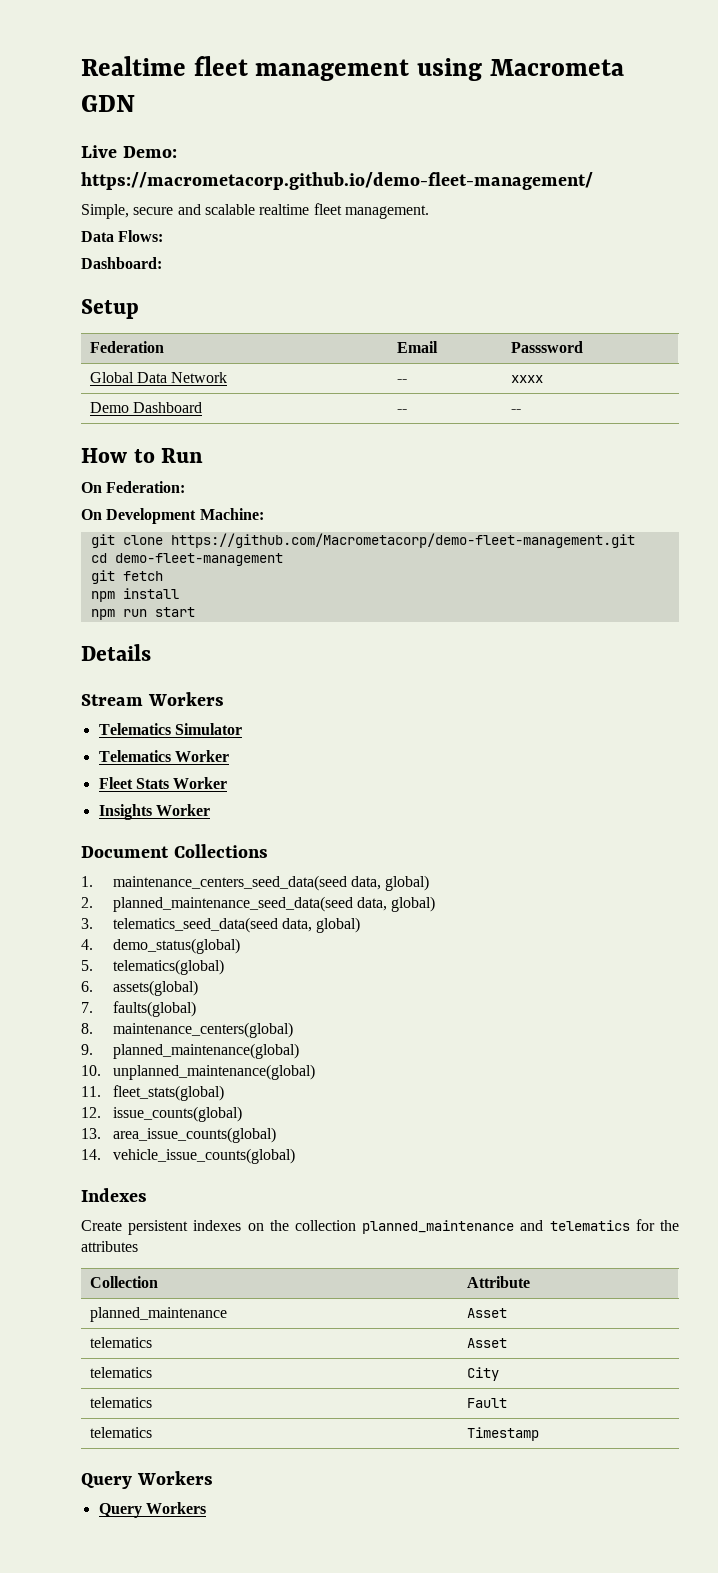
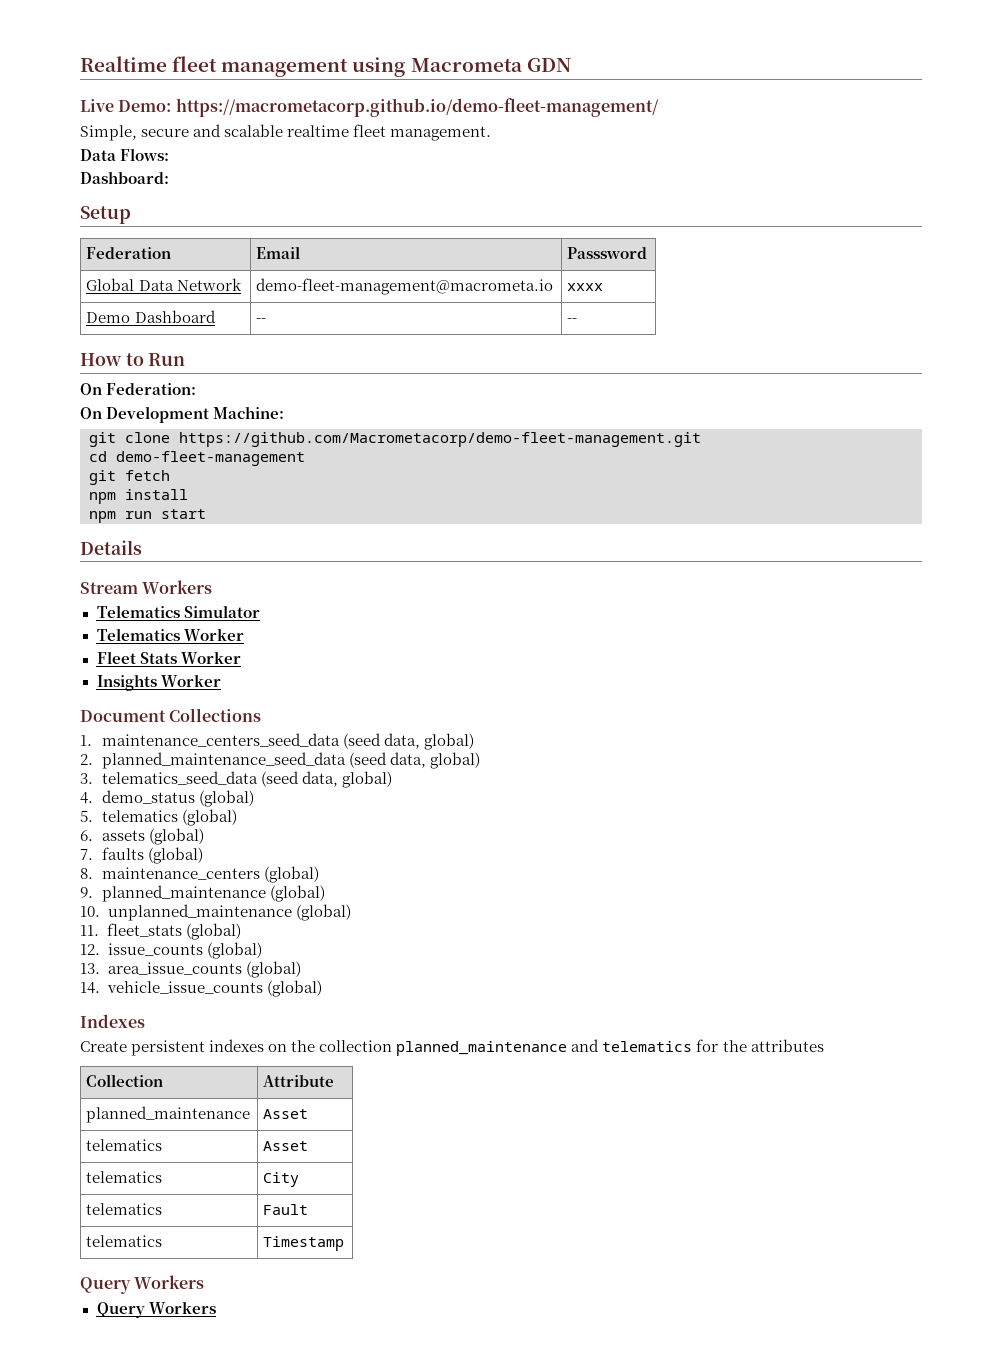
- Global Data Network | -- | xxxx
+ Global Data Network | demo-fleet-management@macrometa.io | xxxx
- 1. maintenance_centers_seed_data(seed data, global)
+ 1. maintenance_centers_seed_data (seed data, global)
- 2. planned_maintenance_seed_data(seed data, global)
+ 2. planned_maintenance_seed_data (seed data, global)
- 3. telematics_seed_data(seed data, global)
+ 3. telematics_seed_data (seed data, global)
- 4. demo_status(global)
+ 4. demo_status (global)
- 5. telematics(global)
+ 5. telematics (global)
- 6. assets(global)
+ 6. assets (global)
- 7. faults(global)
+ 7. faults (global)
- 8. maintenance_centers(global)
+ 8. maintenance_centers (global)
- 9. planned_maintenance(global)
+ 9. planned_maintenance (global)
- 10. unplanned_maintenance(global)
+ 10. unplanned_maintenance (global)
- 11. fleet_stats(global)
+ 11. fleet_stats (global)
- 12. issue_counts(global)
+ 12. issue_counts (global)
- 13. area_issue_counts(global)
+ 13. area_issue_counts (global)
- 14. vehicle_issue_counts(global)
+ 14. vehicle_issue_counts (global)

